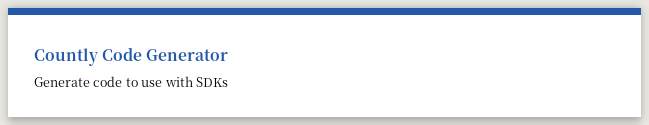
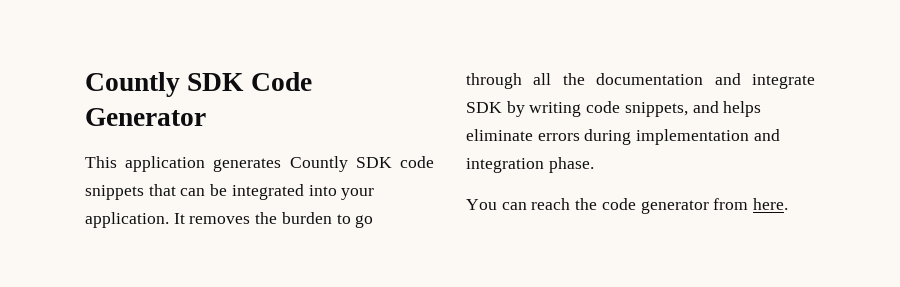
- Countly Code Generator
+ Countly SDK Code Generator
- Generate code to use with SDKs
+ This application generates Countly SDK code snippets that can be integrated into your application. It removes the burden to go through all the documentation and integrate SDK by writing code snippets, and helps eliminate errors during implementation and integration phase.
+ You can reach the code generator from here.

